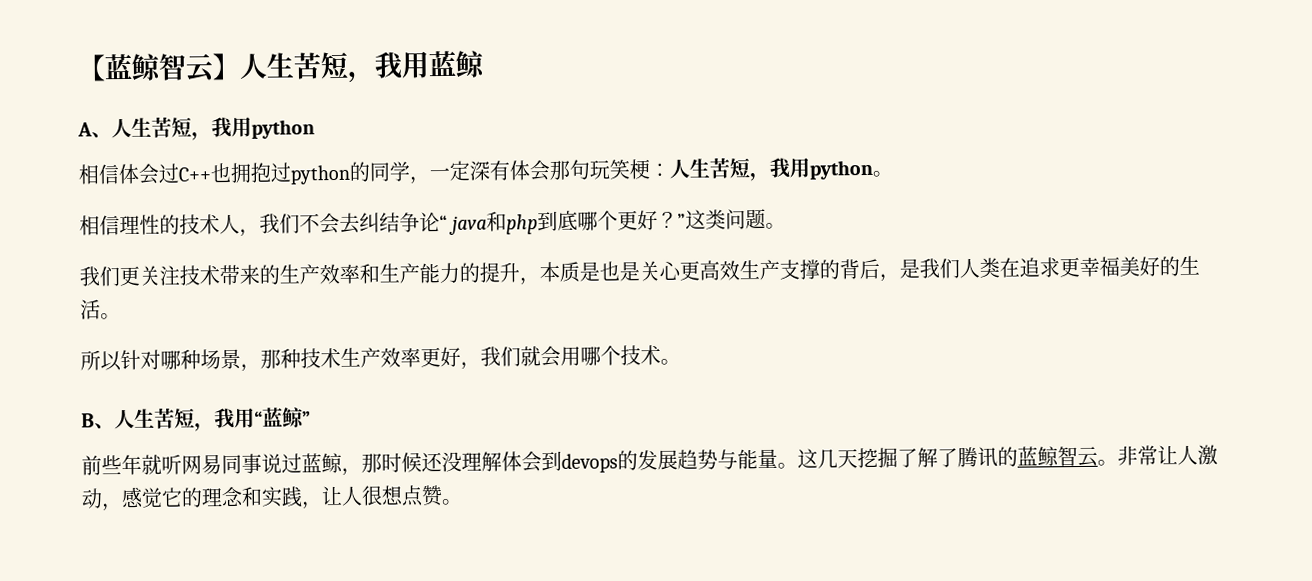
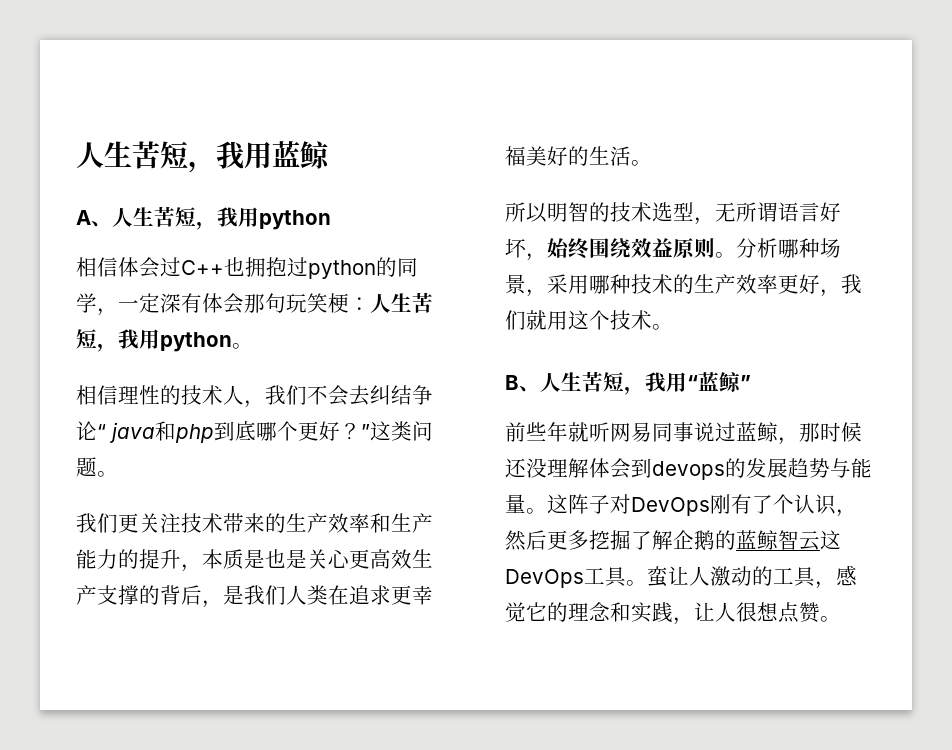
- 【蓝鲸智云】人生苦短，我用蓝鲸
+ 人生苦短，我用蓝鲸
- 所以针对哪种场景，那种技术生产效率更好，我们就会用哪个技术。
+ 所以明智的技术选型，无所谓语言好坏，始终围绕效益原则。分析哪种场景，采用哪种技术的生产效率更好，我们就用这个技术。
- 这几天挖掘了解了腾讯的蓝鲸智云。非常让人激动，感觉它的理念和实践，让人很想点赞。
+ 这阵子对DevOps刚有了个认识，然后更多挖掘了解企鹅的蓝鲸智云这DevOps工具。蛮让人激动的工具，感觉它的理念和实践，让人很想点赞。

